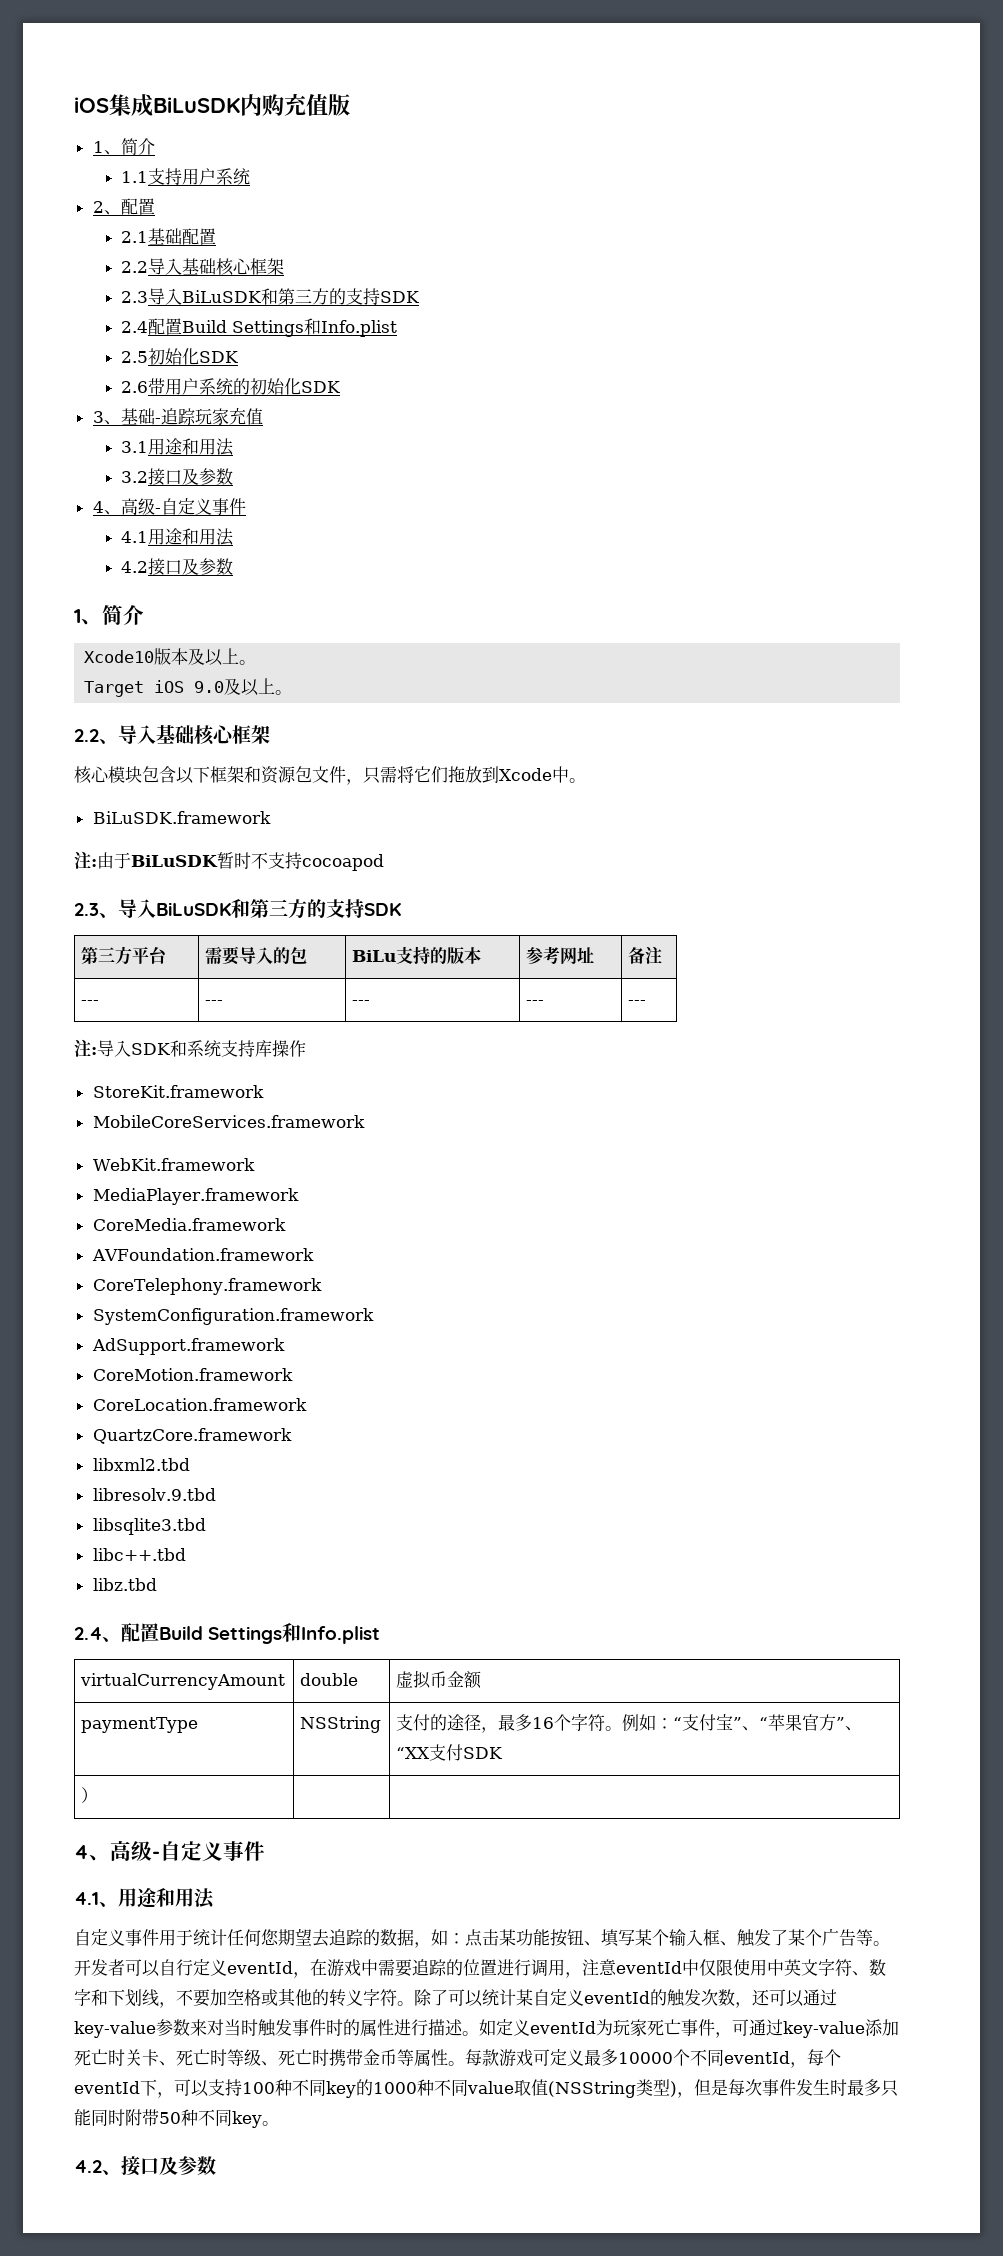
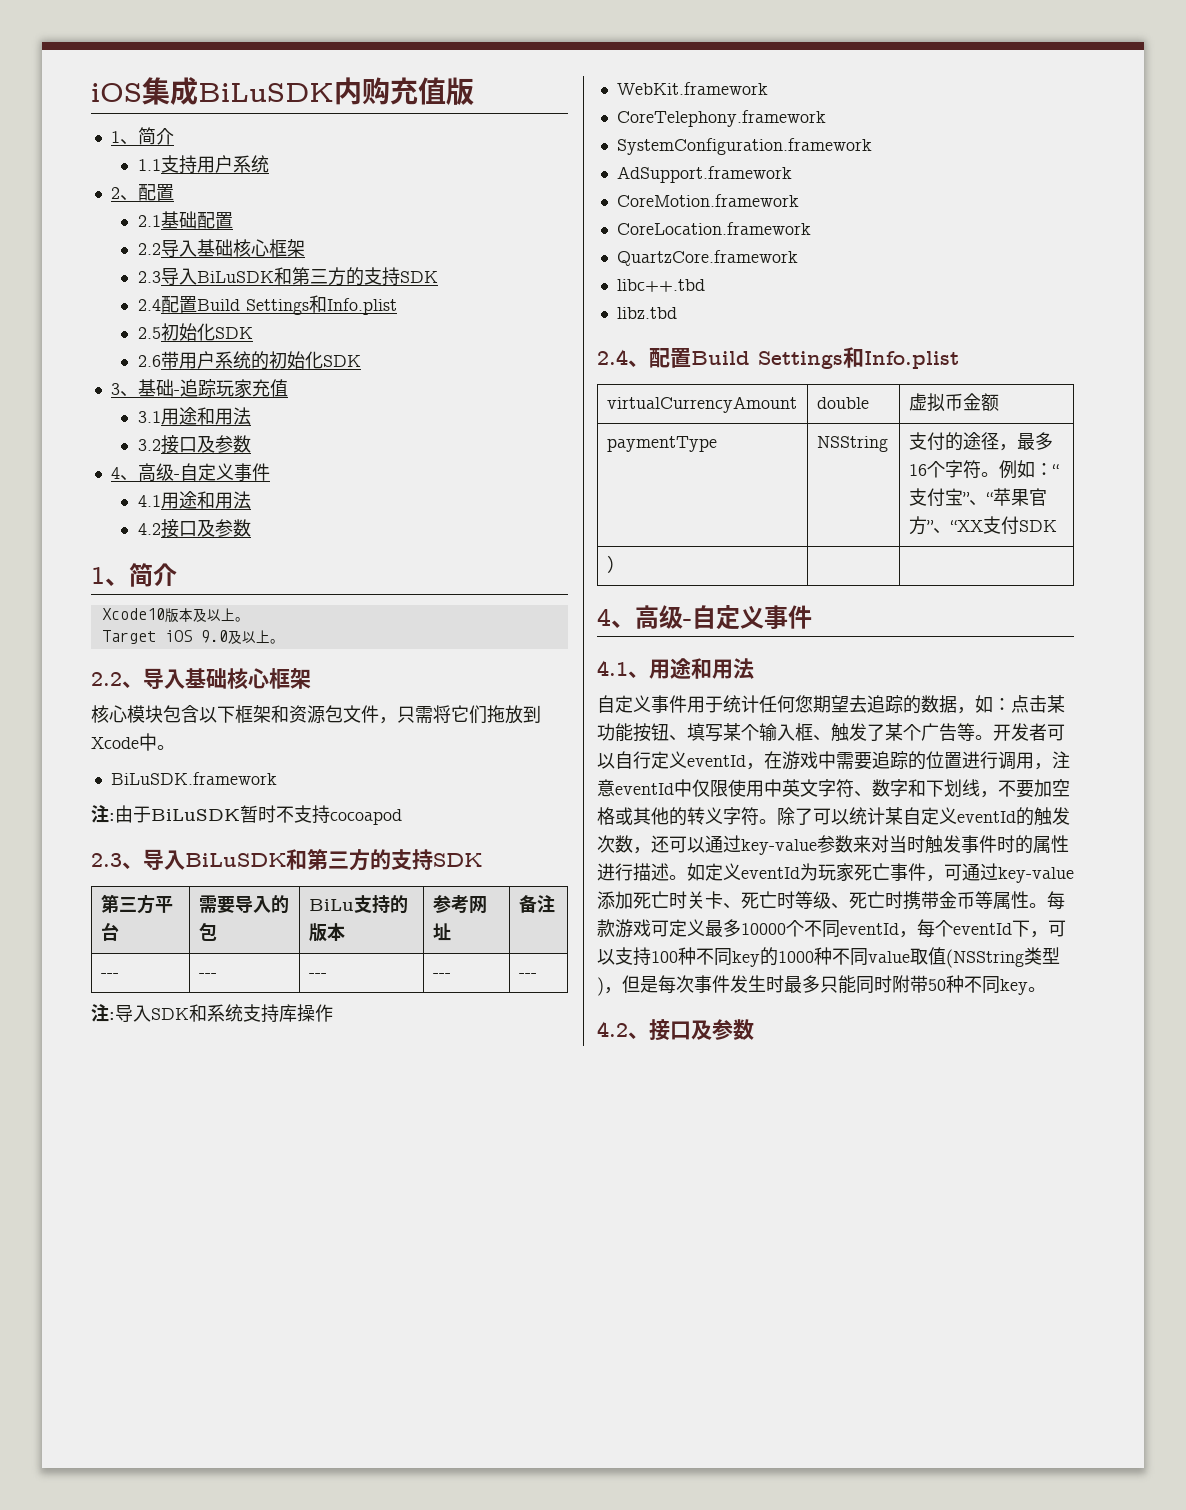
- StoreKit.framework
- MobileCoreServices.framework
- MediaPlayer.framework
- CoreMedia.framework
- AVFoundation.framework
- libxml2.tbd
- libresolv.9.tbd
- libsqlite3.tbd

